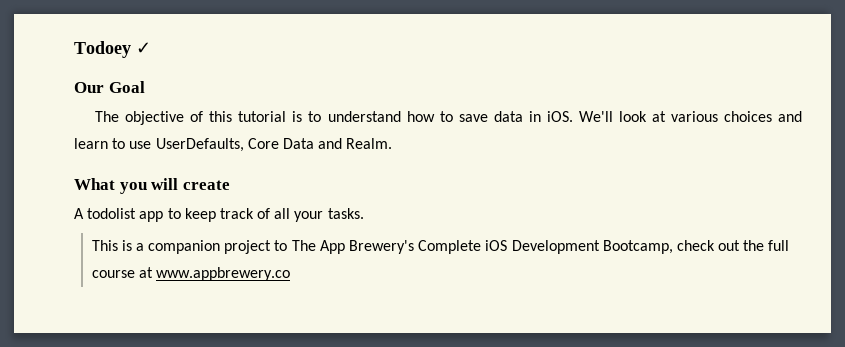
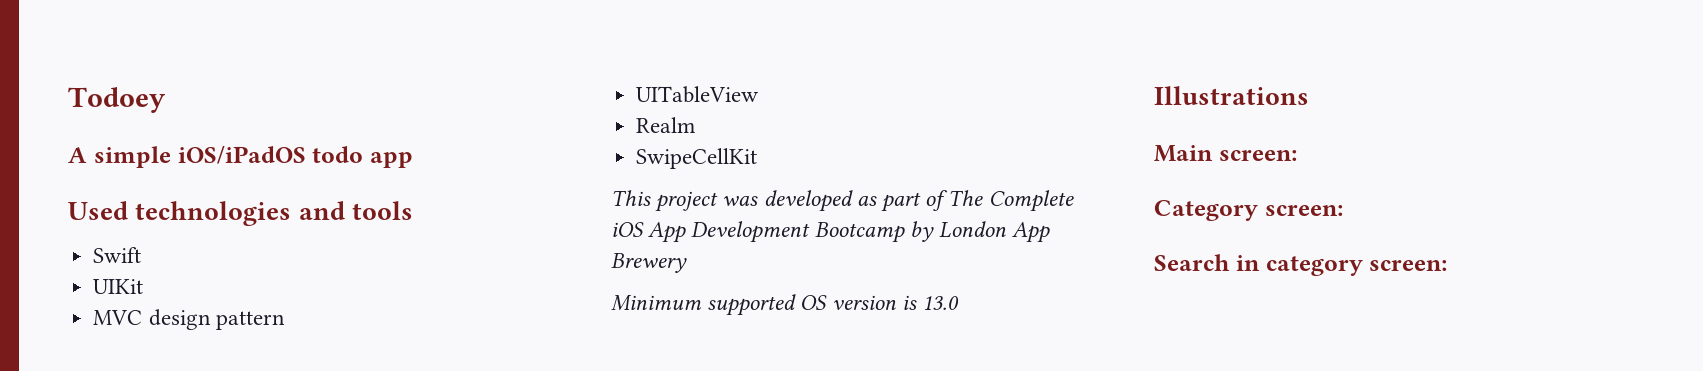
- Todoey ✓
- Our Goal
- The objective of this tutorial is to understand how to save data in iOS. We'll look at various choices and learn to use UserDefaults, Core Data and Realm.
- What you will create
- A todolist app to keep track of all your tasks.
- This is a companion project to The App Brewery's Complete iOS Development Bootcamp, check out the full course at www.appbrewery.co
+ Todoey
+ A simple iOS/iPadOS todo app
+ Used technologies and tools
+ Swift
+ UIKit
+ MVC design pattern
+ UITableView
+ Realm
+ SwipeCellKit
+ This project was developed as part of The Complete iOS App Development Bootcamp by London App Brewery
+ Minimum supported OS version is 13.0
+ Illustrations
+ Main screen:
+ Category screen:
+ Search in category screen:

